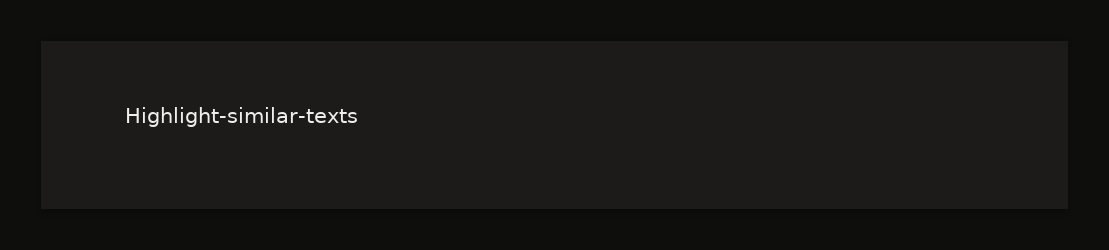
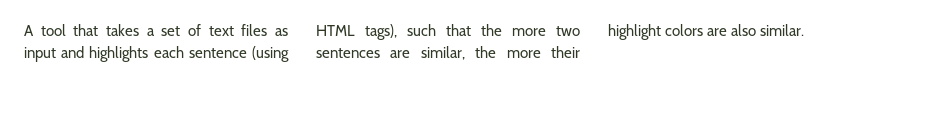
- Highlight-similar-texts
+ A tool that takes a set of text files as input and highlights each sentence (using HTML tags), such that the more two sentences are similar, the more their highlight colors are also similar.

